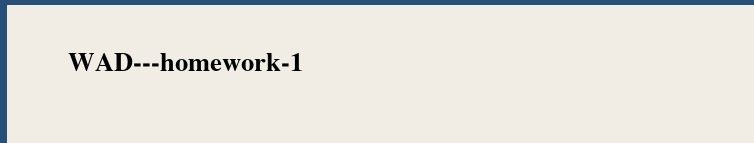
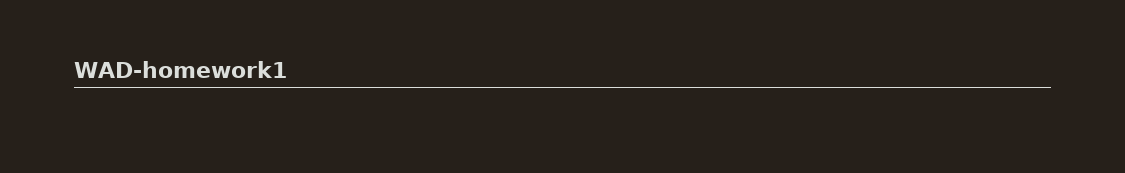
- WAD---homework-1
+ WAD-homework1

